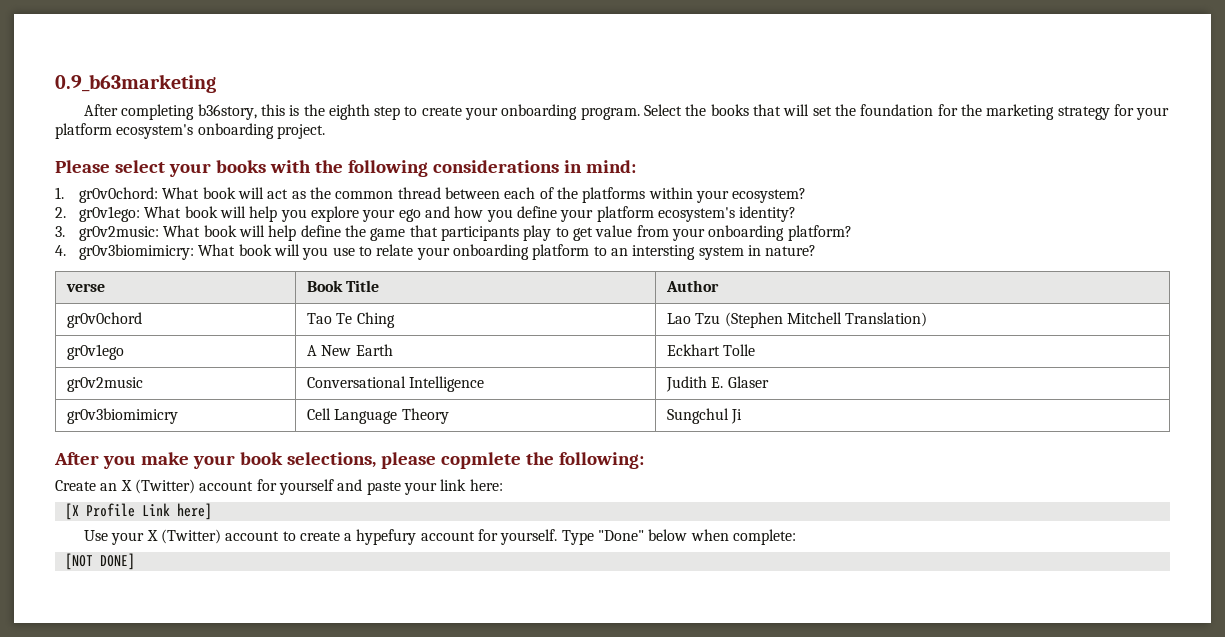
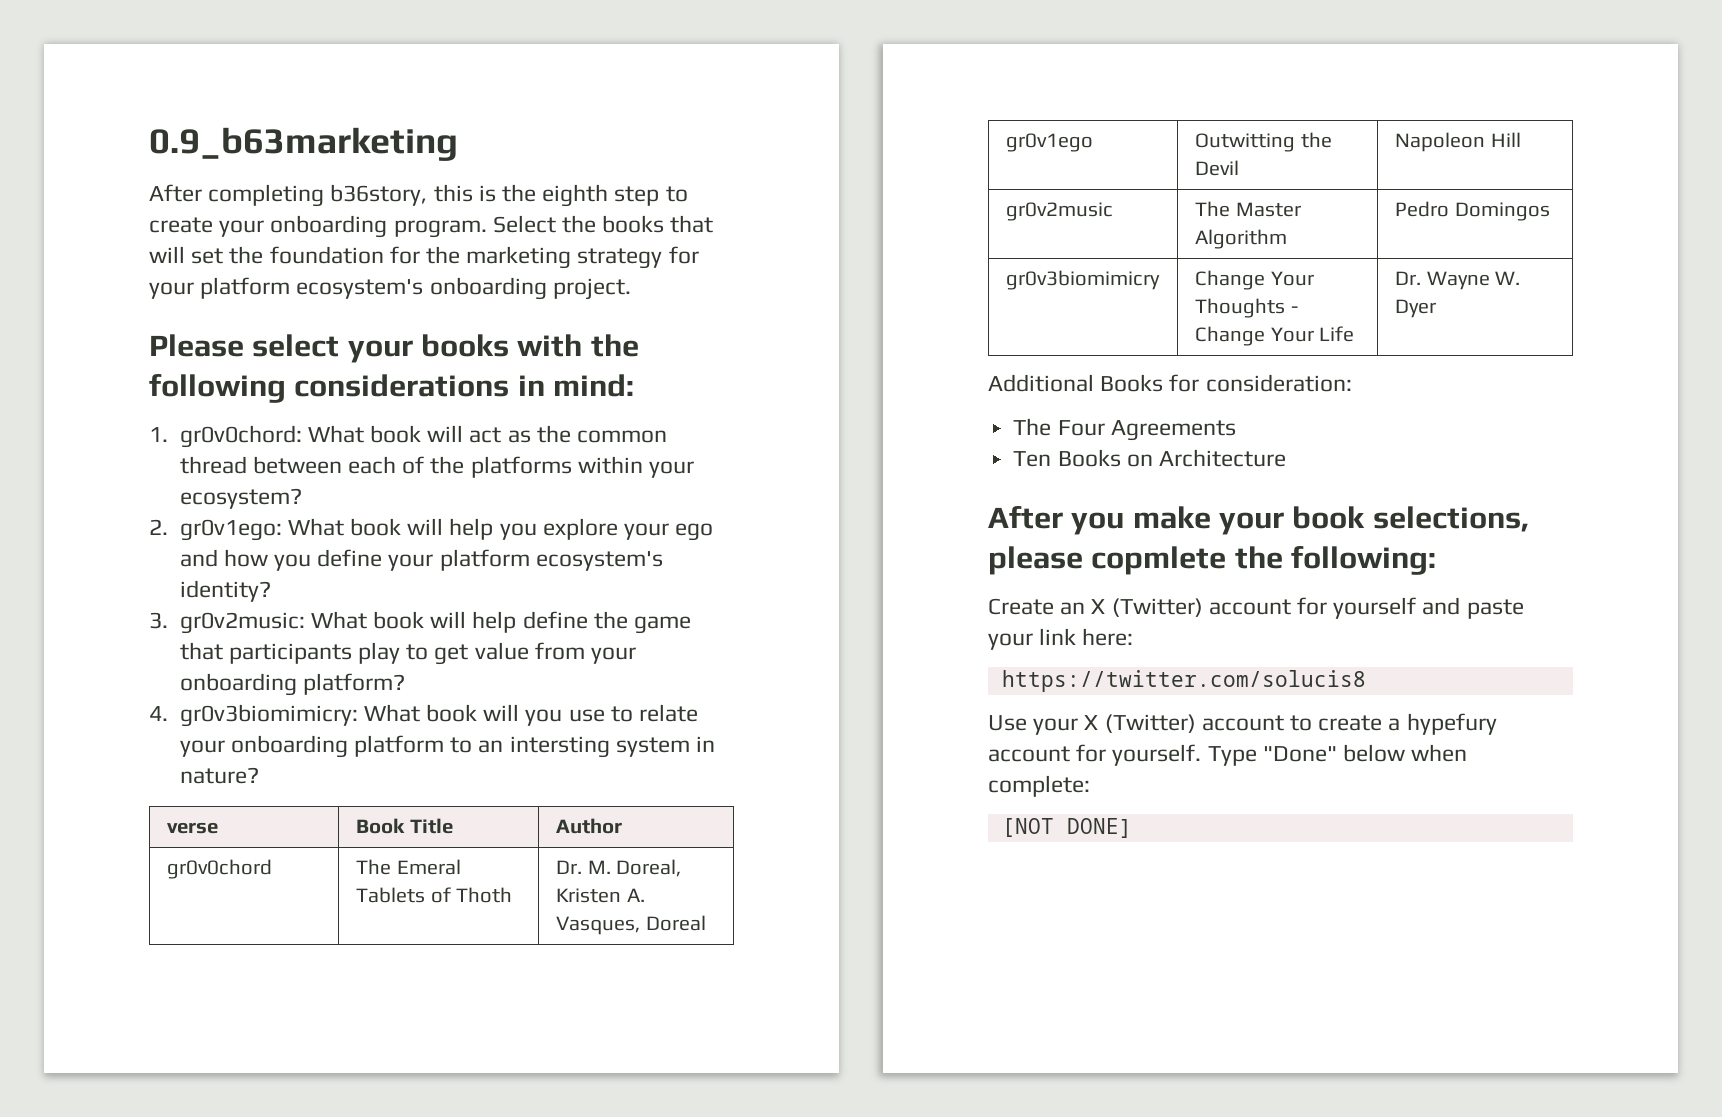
- gr0v0chord | Tao Te Ching | Lao Tzu (Stephen Mitchell Translation)
- gr0v1ego | A New Earth | Eckhart Tolle
- gr0v2music | Conversational Intelligence | Judith E. Glaser
- gr0v3biomimicry | Cell Language Theory | Sungchul Ji
+ gr0v0chord | The Emeral Tablets of Thoth | Dr. M. Doreal, Kristen A. Vasques, Doreal
+ gr0v1ego | Outwitting the Devil | Napoleon Hill
+ gr0v2music | The Master Algorithm | Pedro Domingos
+ gr0v3biomimicry | Change Your Thoughts - Change Your Life | Dr. Wayne W. Dyer
+ Additional Books for consideration:
+ The Four Agreements
+ Ten Books on Architecture
- [X Profile Link here]
+ https://twitter.com/solucis8

